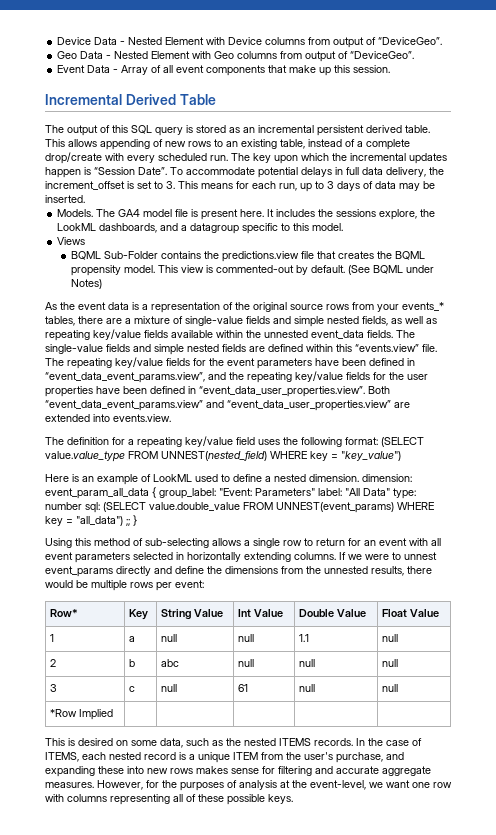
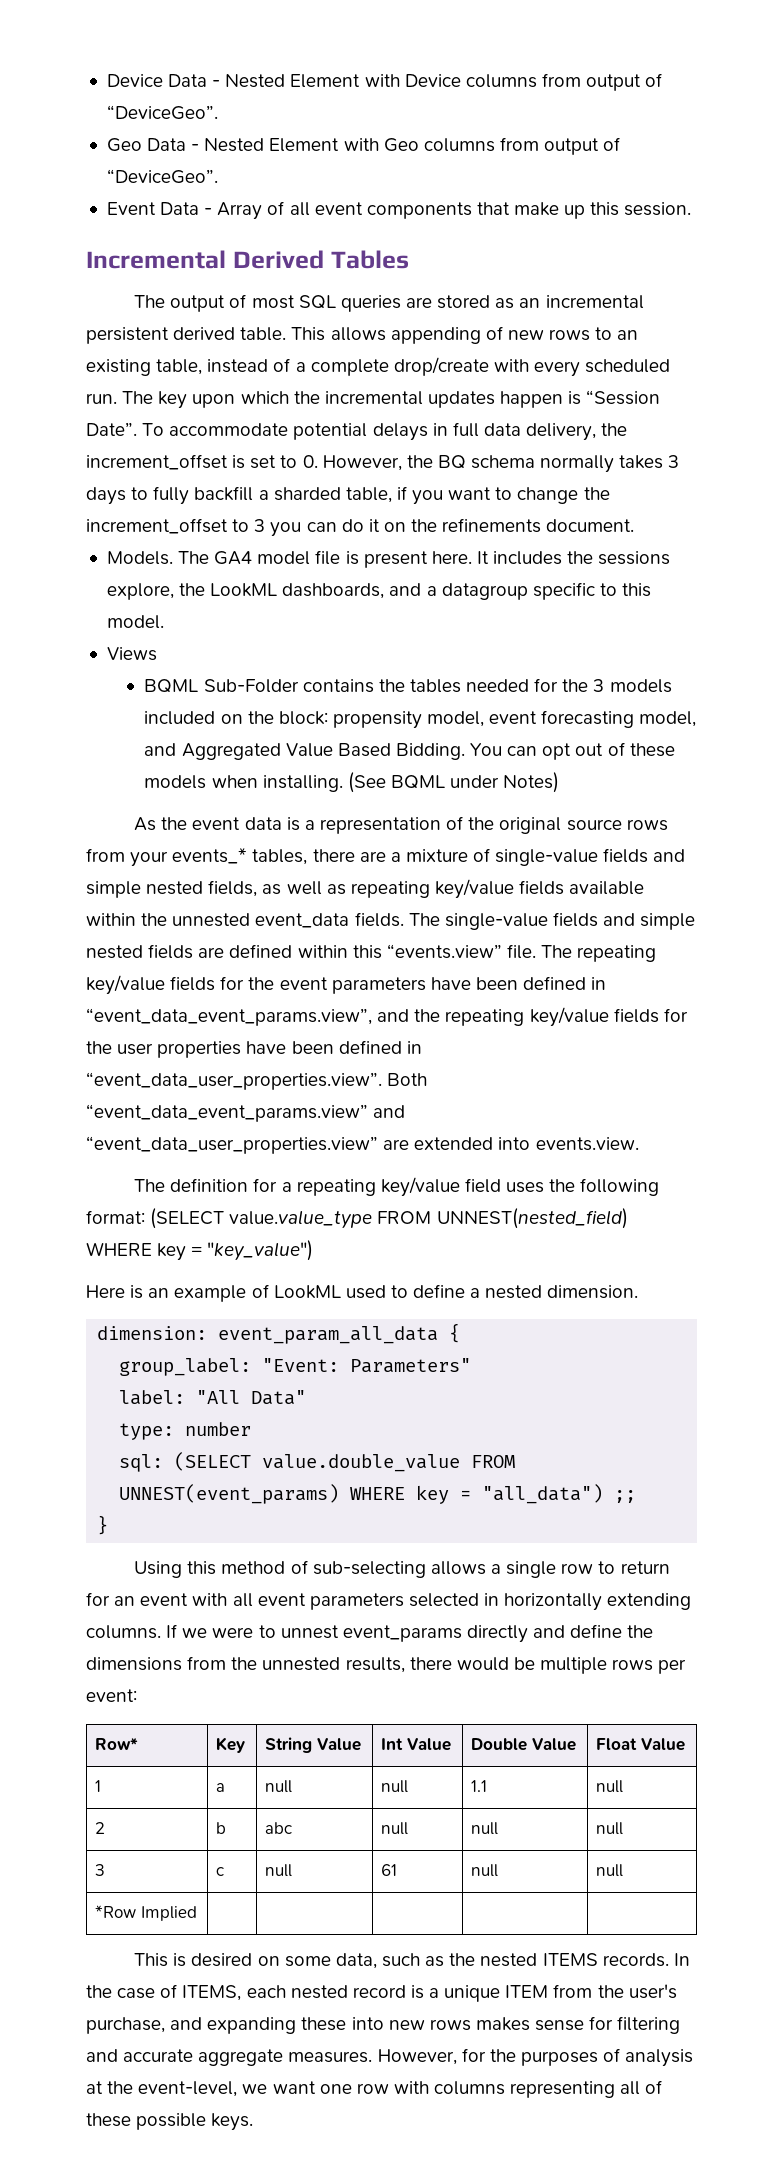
- Incremental Derived Table
+ Incremental Derived Tables
- The output of this SQL query is stored as an incremental persistent derived table.
+ The output of most SQL queries are stored as an incremental persistent derived table.
- To accommodate potential delays in full data delivery, the increment_offset is set to 3. This means for each run, up to 3 days of data may be inserted.
+ To accommodate potential delays in full data delivery, the increment_offset is set to 0. However, the BQ schema normally takes 3 days to fully backfill a sharded table, if you want to change the increment_offset to 3 you can do it on the refinements document.
- BQML Sub-Folder contains the predictions.view file that creates the BQML propensity model. This view is commented-out by default.
+ BQML Sub-Folder contains the tables needed for the 3 models included on the block: propensity model, event forecasting model, and Aggregated Value Based Bidding. You can opt out of these models when installing.
- Here is an example of LookML used to define a nested dimension. dimension: event_param_all_data { group_label: "Event: Parameters" label: "All Data" type: number sql: (SELECT value.double_value FROM UNNEST(event_params) WHERE key = "all_data") ;; }
+ Here is an example of LookML used to define a nested dimension.
+ dimension: event_param_all_data {
+ group_label: "Event: Parameters"
+ label: "All Data"
+ type: number
+ sql: (SELECT value.double_value FROM UNNEST(event_params) WHERE key = "all_data") ;;
+ }

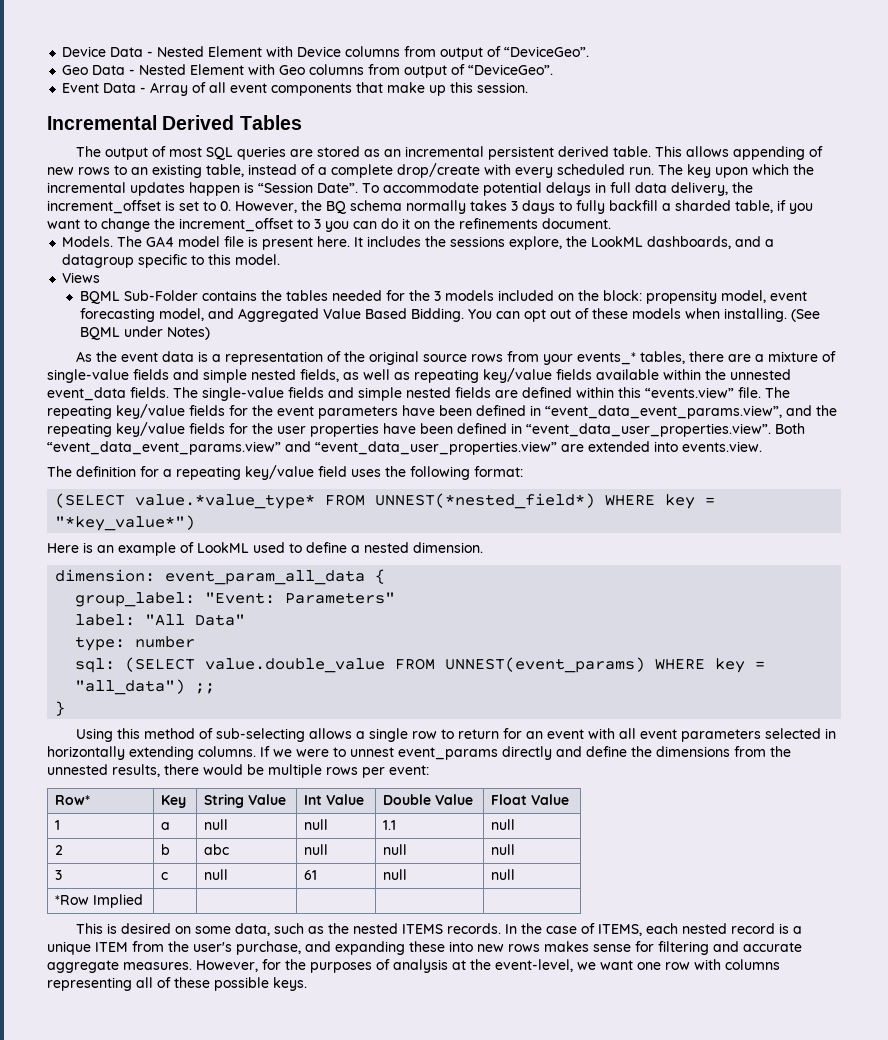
- The definition for a repeating key/value field uses the following format: (SELECT value.value_type FROM UNNEST(nested_field) WHERE key = "key_value")
+ The definition for a repeating key/value field uses the following format:
+ (SELECT value.*value_type* FROM UNNEST(*nested_field*) WHERE key = "*key_value*")

